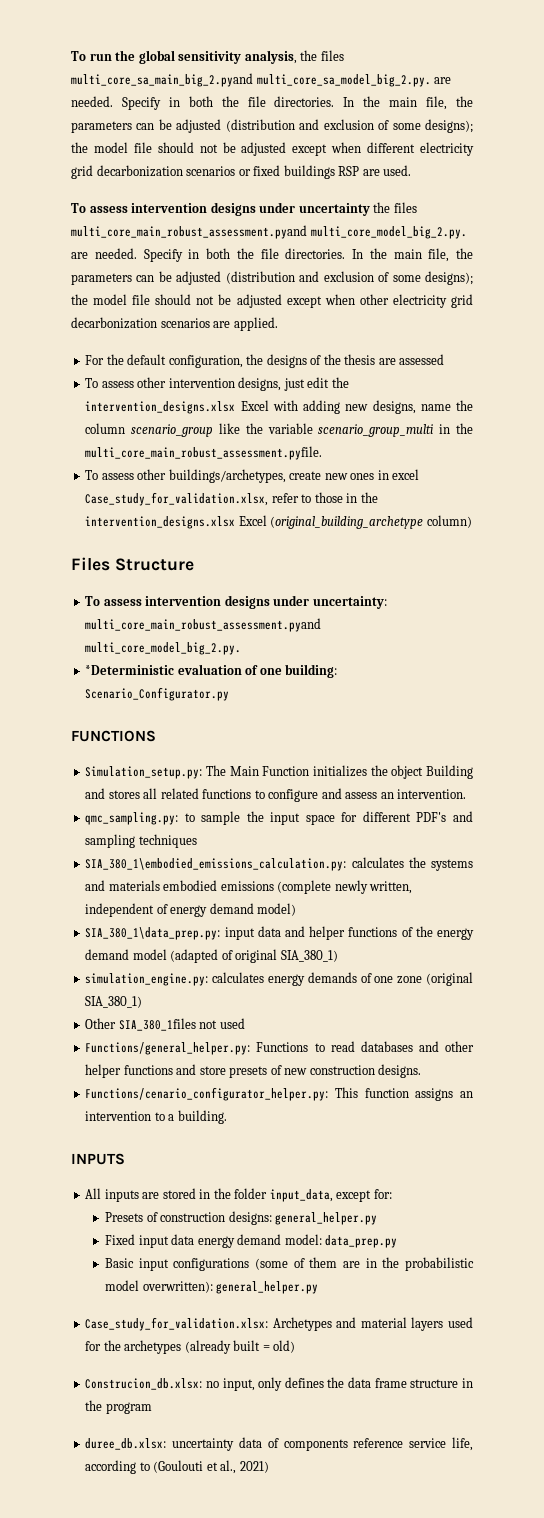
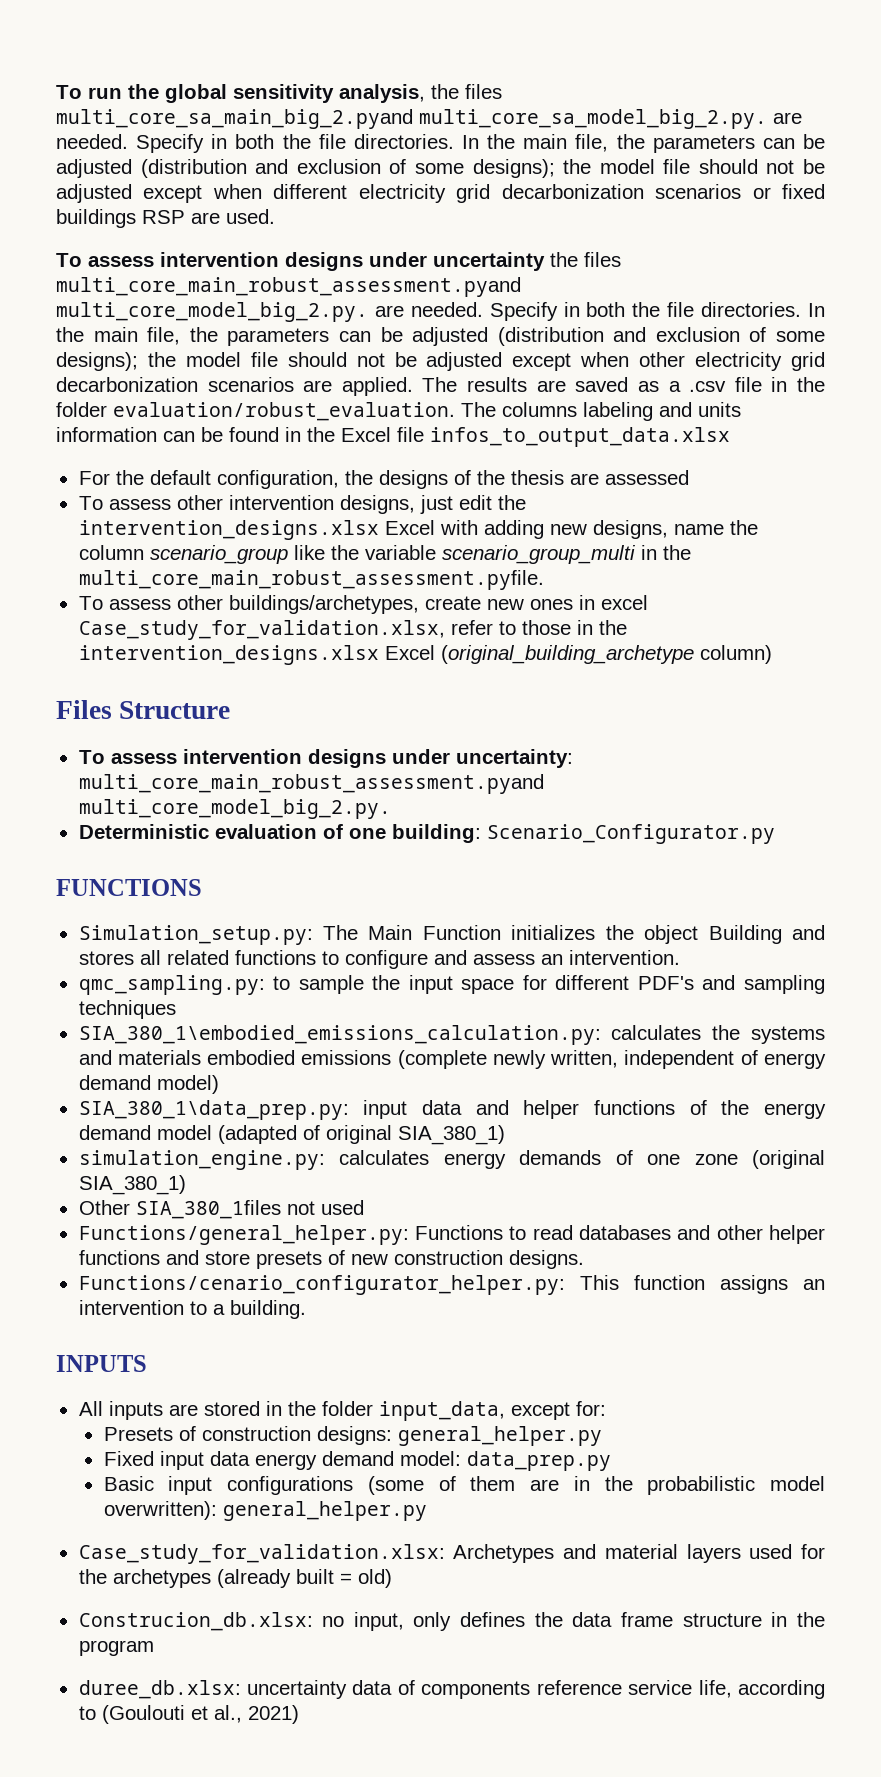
+ The results are saved as a .csv file in the folder evaluation/robust_evaluation. The columns labeling and units information can be found in the Excel file infos_to_output_data.xlsx
- *Deterministic evaluation of one building: Scenario_Configurator.py
+ Deterministic evaluation of one building: Scenario_Configurator.py

